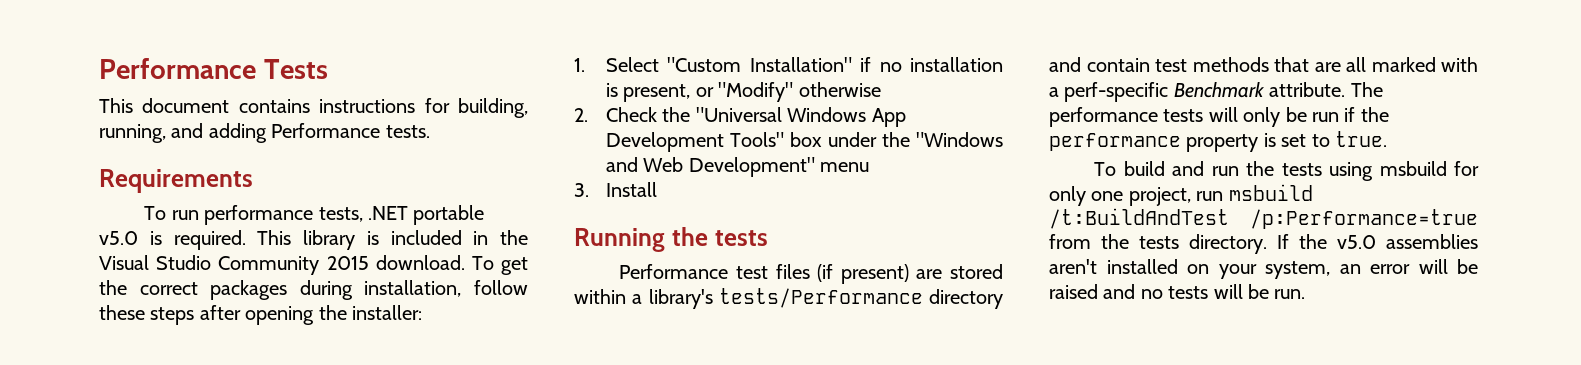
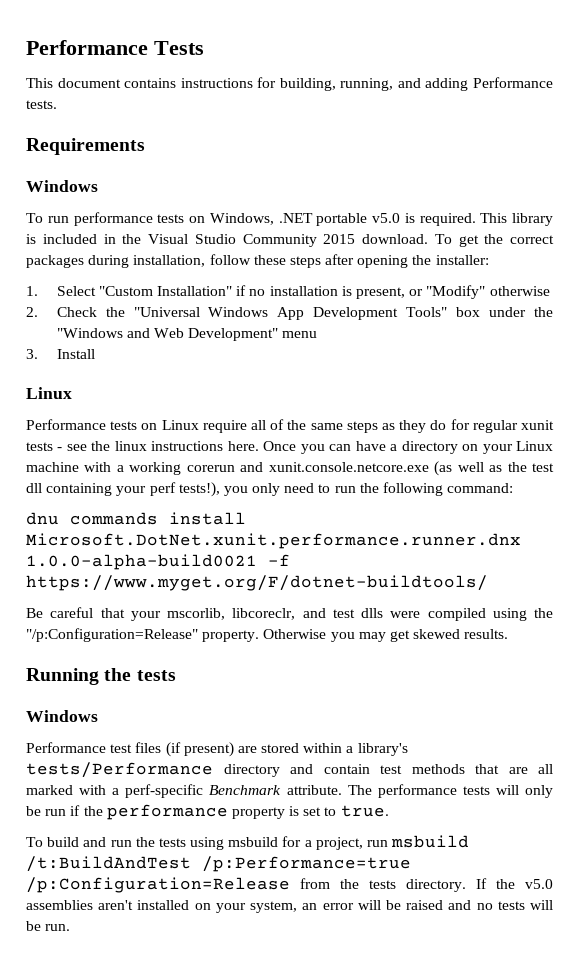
  Requirements
+ Windows
- To run performance tests, .NET portable v5.0 is required.
+ To run performance tests on Windows, .NET portable v5.0 is required.
  3. Install
+ Linux
+ Performance tests on Linux require all of the same steps as they do for regular xunit tests - see the linux instructions here. Once you can have a directory on your Linux machine with a working corerun and xunit.console.netcore.exe (as well as the test dll containing your perf tests!), you only need to run the following command:
+ dnu commands install Microsoft.DotNet.xunit.performance.runner.dnx 1.0.0-alpha-build0021 -f https://www.myget.org/F/dotnet-buildtools/
+ Be careful that your mscorlib, libcoreclr, and test dlls were compiled using the "/p:Configuration=Release" property. Otherwise you may get skewed results.
  Running the tests
+ Windows
- To build and run the tests using msbuild for only one project, run msbuild /t:BuildAndTest /p:Performance=true from the tests directory.
+ To build and run the tests using msbuild for a project, run msbuild /t:BuildAndTest /p:Performance=true /p:Configuration=Release from the tests directory.

